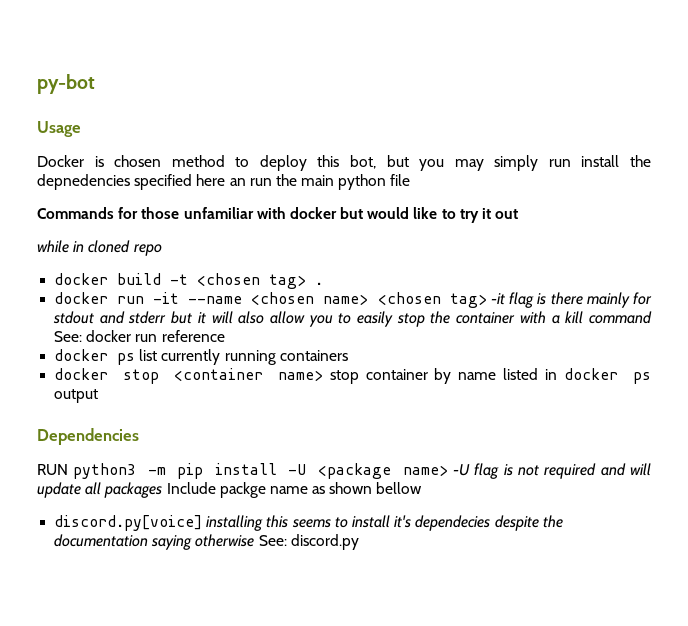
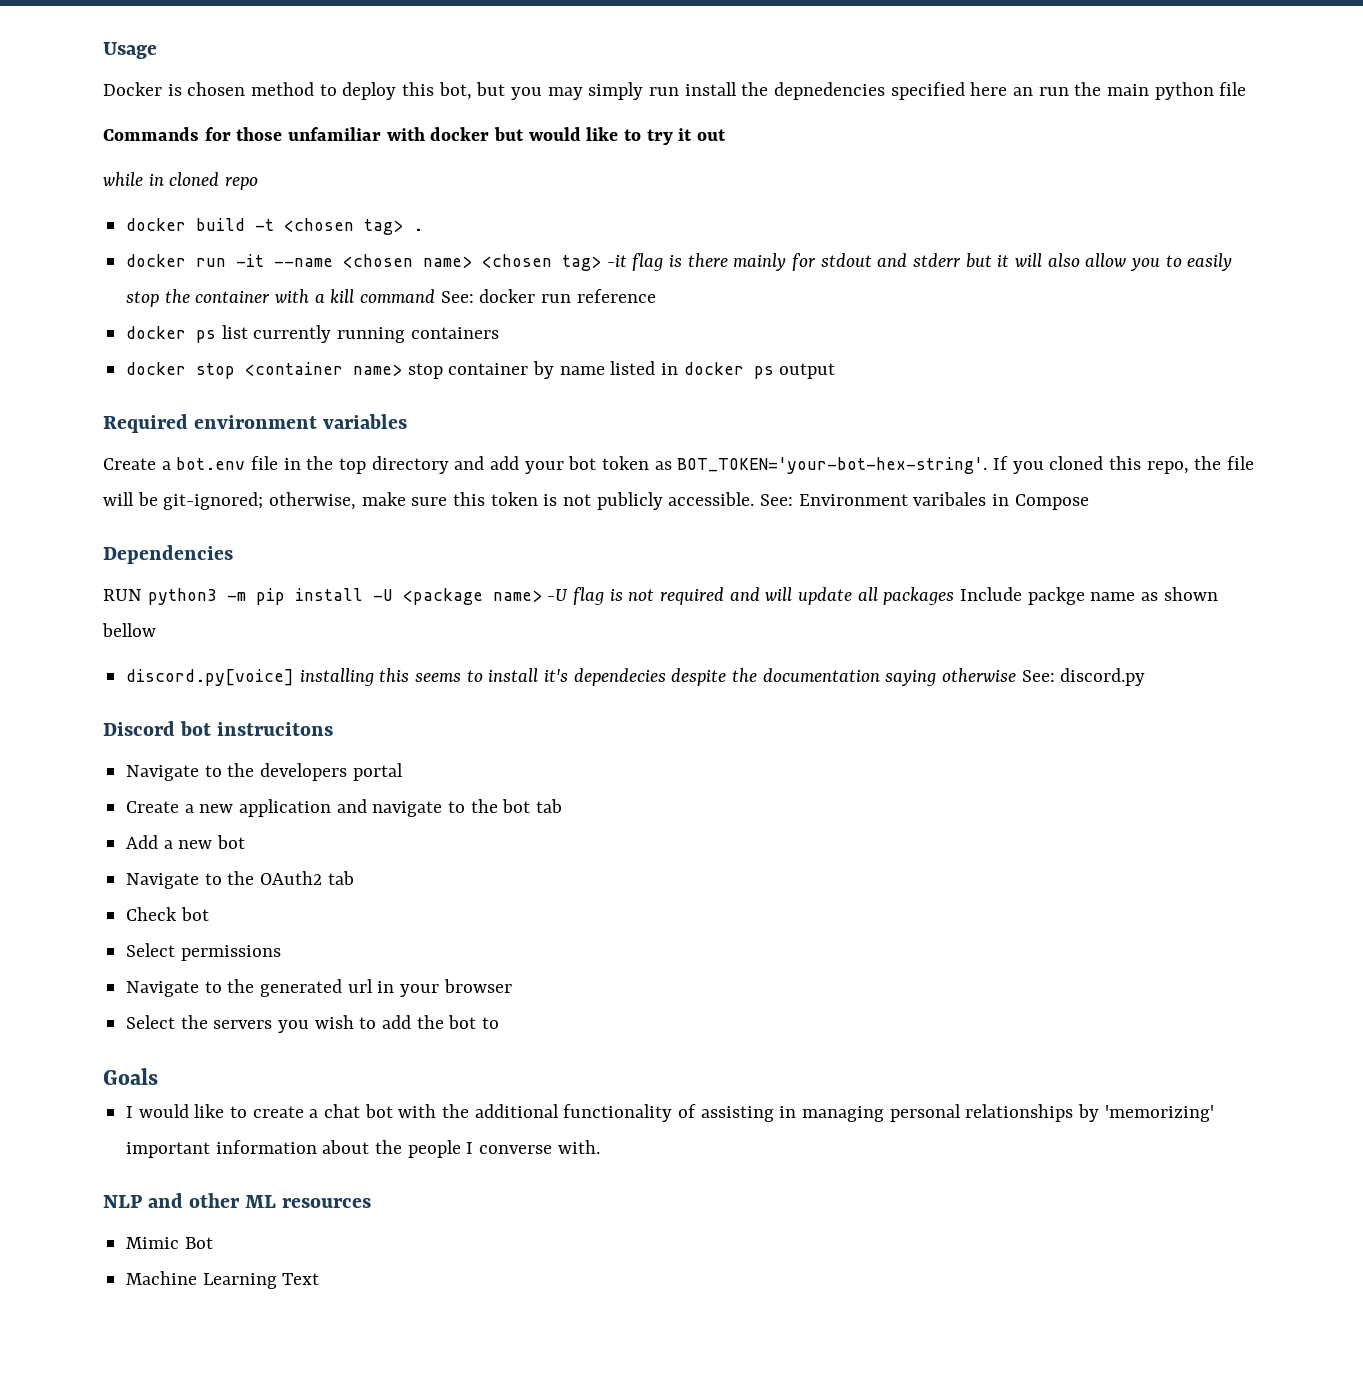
- py-bot
+ Required environment variables
+ Create a bot.env file in the top directory and add your bot token as BOT_TOKEN='your-bot-hex-string'. If you cloned this repo, the file will be git-ignored; otherwise, make sure this token is not publicly accessible. See: Environment varibales in Compose
+ Discord bot instrucitons
+ Navigate to the developers portal
+ Create a new application and navigate to the bot tab
+ Add a new bot
+ Navigate to the OAuth2 tab
+ Check bot
+ Select permissions
+ Navigate to the generated url in your browser
+ Select the servers you wish to add the bot to
+ Goals
+ I would like to create a chat bot with the additional functionality of assisting in managing personal relationships by 'memorizing' important information about the people I converse with.
+ NLP and other ML resources
+ Mimic Bot
+ Machine Learning Text

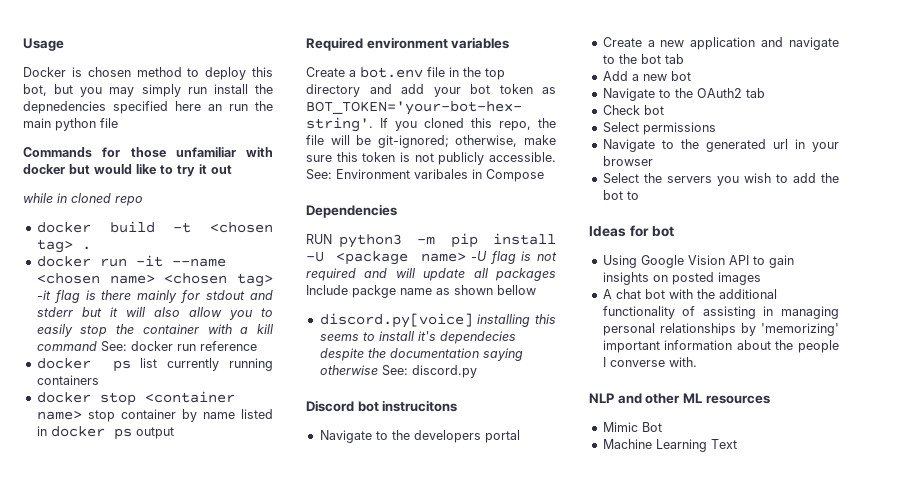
- Goals
- I would like to create a chat bot with the additional functionality of assisting in managing personal relationships by 'memorizing' important information about the people I converse with.
+ Ideas for bot
+ Using Google Vision API to gain insights on posted images
+ A chat bot with the additional functionality of assisting in managing personal relationships by 'memorizing' important information about the people I converse with.

